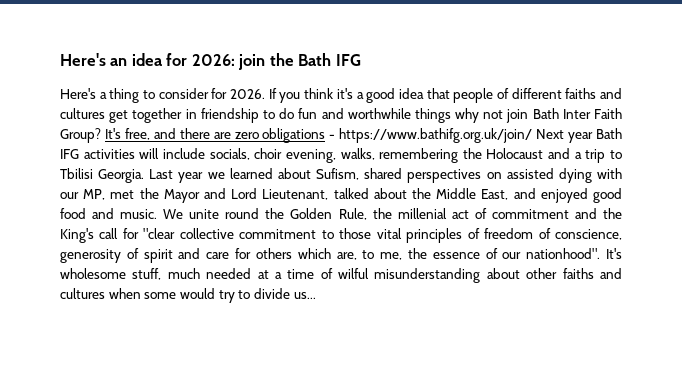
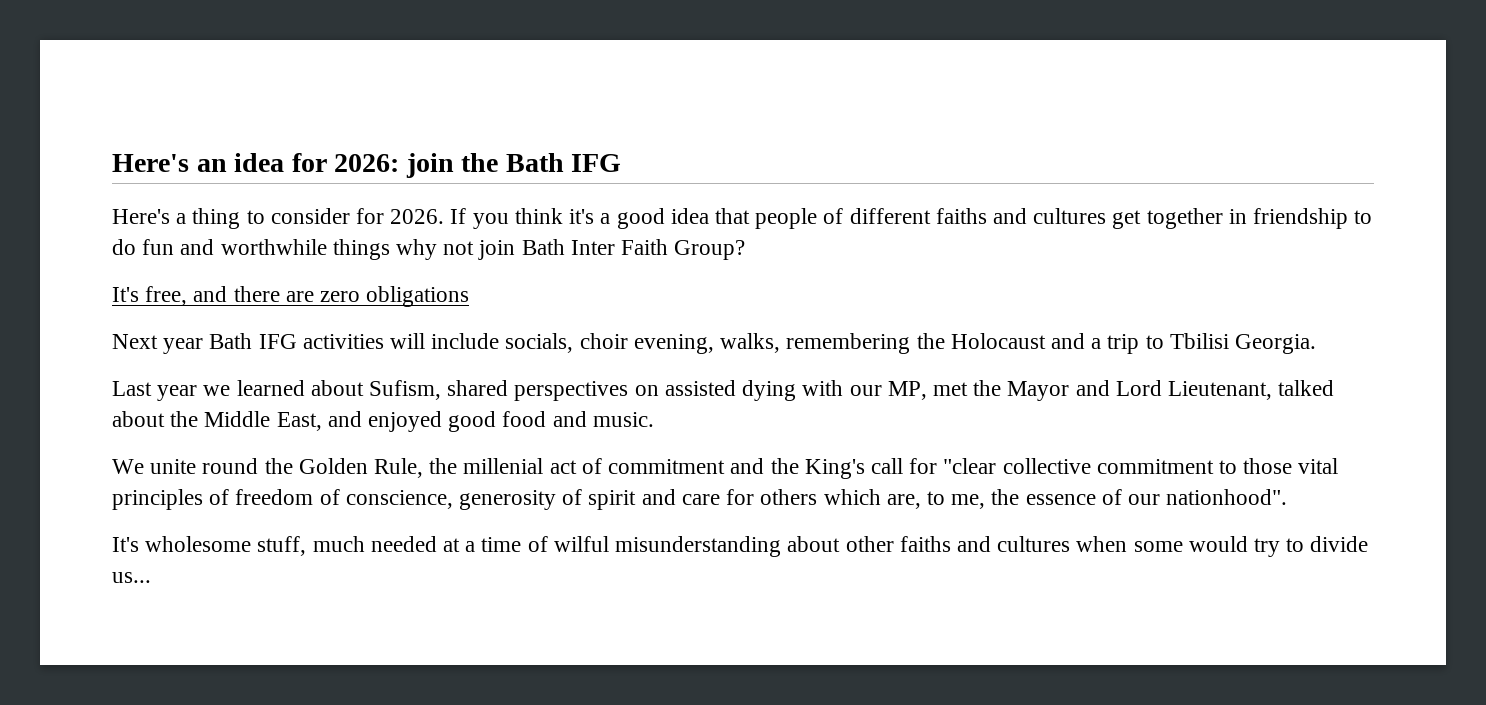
- If you think it's a good idea that people of different faiths and cultures get together in friendship to do fun and worthwhile things why not join Bath Inter Faith Group? It's free, and there are zero obligations - https://www.bathifg.org.uk/join/ Next year Bath IFG activities will include socials, choir evening, walks, remembering the Holocaust and a trip to Tbilisi Georgia. Last year we learned about Sufism, shared perspectives on assisted dying with our MP, met the Mayor and Lord Lieutenant, talked about the Middle East, and enjoyed good food and music. We unite round the Golden Rule, the millenial act of commitment and the King's call for "clear collective commitment to those vital principles of freedom of conscience, generosity of spirit and care for others which are, to me, the essence of our nationhood". It's wholesome stuff, much needed at a time of wilful misunderstanding about other faiths and cultures when some would try to divide us...
+ If you think it's a good idea that people of different faiths and cultures get together in friendship to do fun and worthwhile things why not join Bath Inter Faith Group?
+ It's free, and there are zero obligations
+ Next year Bath IFG activities will include socials, choir evening, walks, remembering the Holocaust and a trip to Tbilisi Georgia.
+ Last year we learned about Sufism, shared perspectives on assisted dying with our MP, met the Mayor and Lord Lieutenant, talked about the Middle East, and enjoyed good food and music.
+ We unite round the Golden Rule, the millenial act of commitment and the King's call for "clear collective commitment to those vital principles of freedom of conscience, generosity of spirit and care for others which are, to me, the essence of our nationhood".
+ It's wholesome stuff, much needed at a time of wilful misunderstanding about other faiths and cultures when some would try to divide us...

